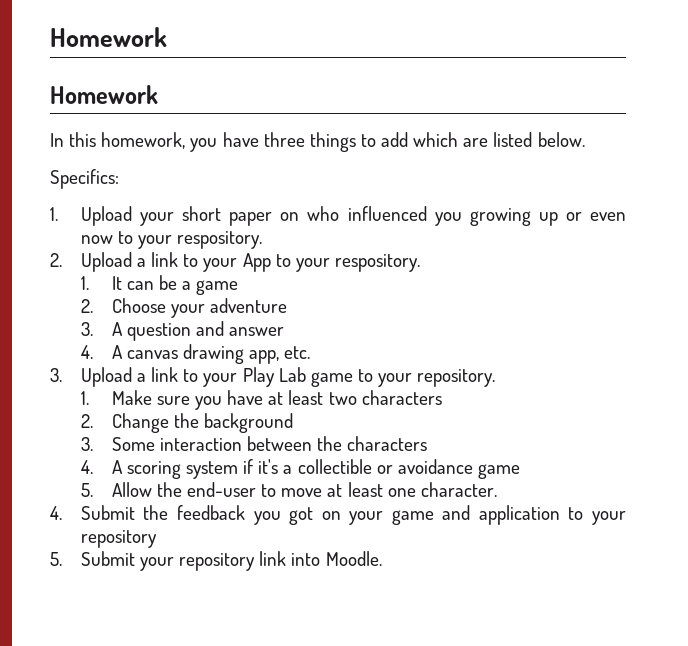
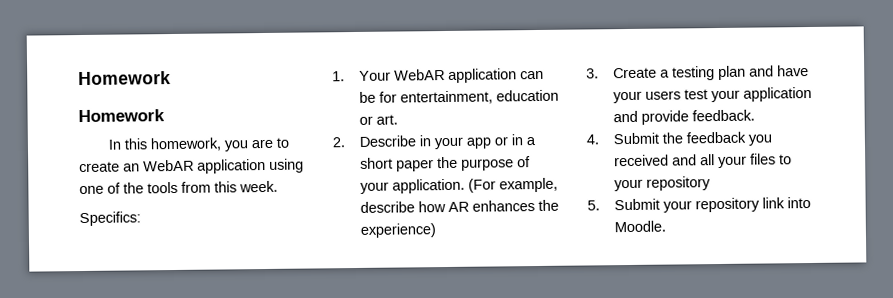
- In this homework, you have three things to add which are listed below.
+ In this homework, you are to create an WebAR application using one of the tools from this week.
  Specifics:
- 1. Upload your short paper on who influenced you growing up or even now to your respository.
- 2. Upload a link to your App to your respository.
- 1. It can be a game
- 2. Choose your adventure
- 3. A question and answer
- 4. A canvas drawing app, etc.
- 3. Upload a link to your Play Lab game to your repository.
- 1. Make sure you have at least two characters
- 2. Change the background
- 3. Some interaction between the characters
- 4. A scoring system if it's a collectible or avoidance game
- 5. Allow the end-user to move at least one character.
+ 1. Your WebAR application can be for entertainment, education or art.
+ 2. Describe in your app or in a short paper the purpose of your application. (For example, describe how AR enhances the experience)
+ 3. Create a testing plan and have your users test your application and provide feedback.
- 4. Submit the feedback you got on your game and application to your repository
+ 4. Submit the feedback you received and all your files to your repository

